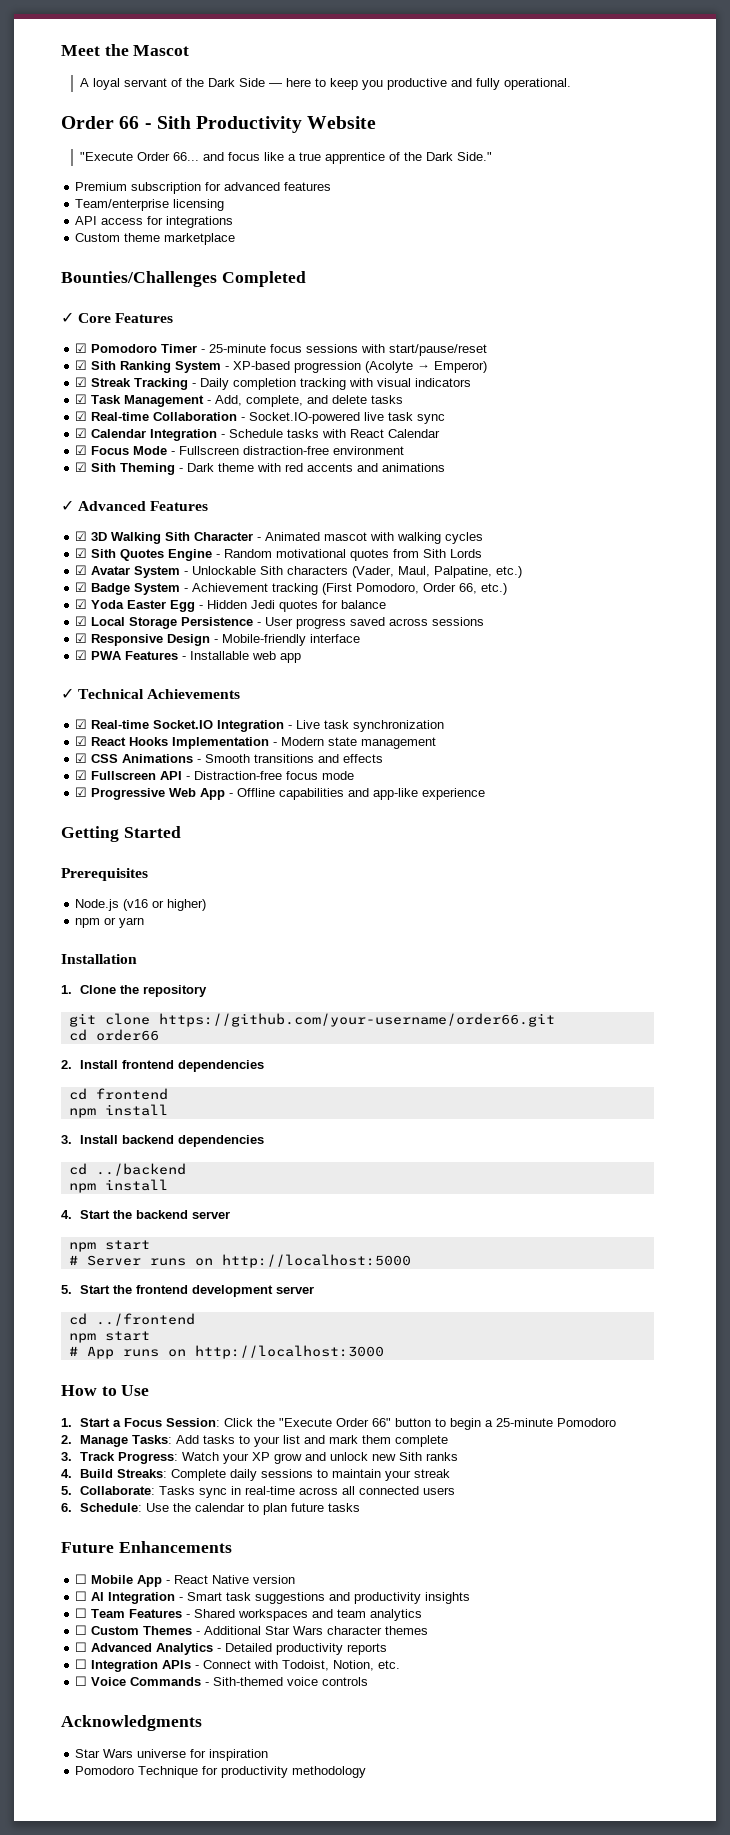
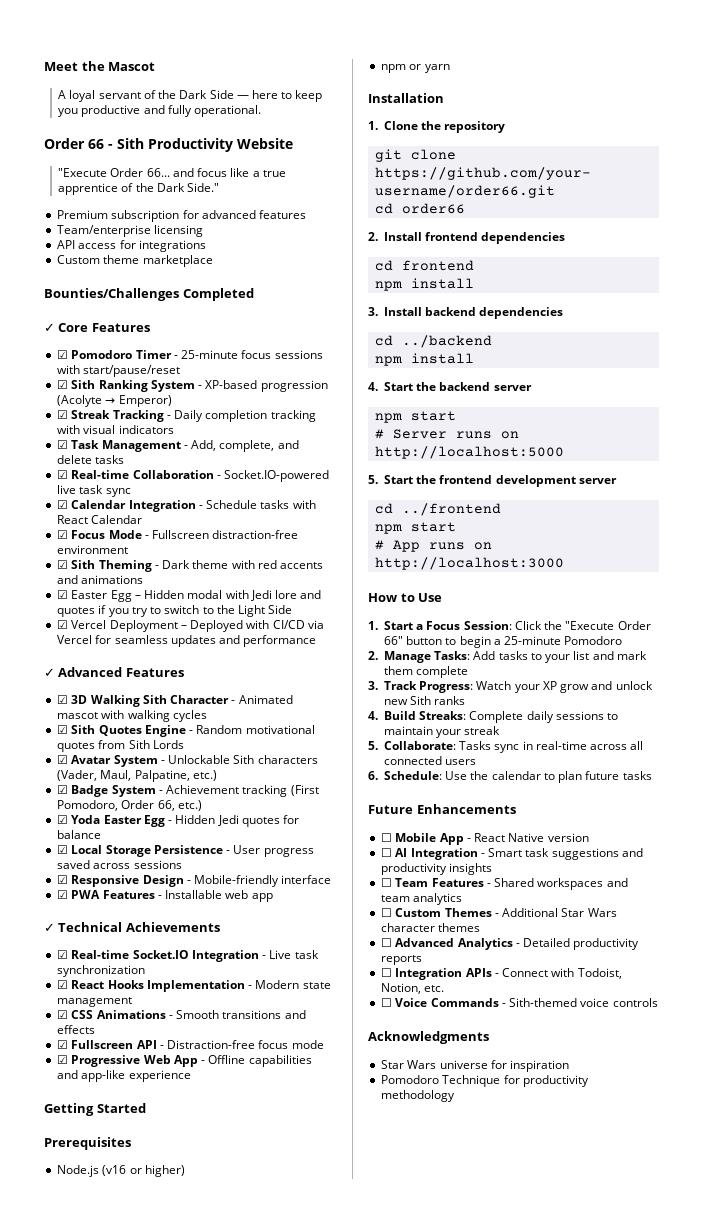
+ ☑ Easter Egg – Hidden modal with Jedi lore and quotes if you try to switch to the Light Side
+ ☑ Vercel Deployment – Deployed with CI/CD via Vercel for seamless updates and performance

